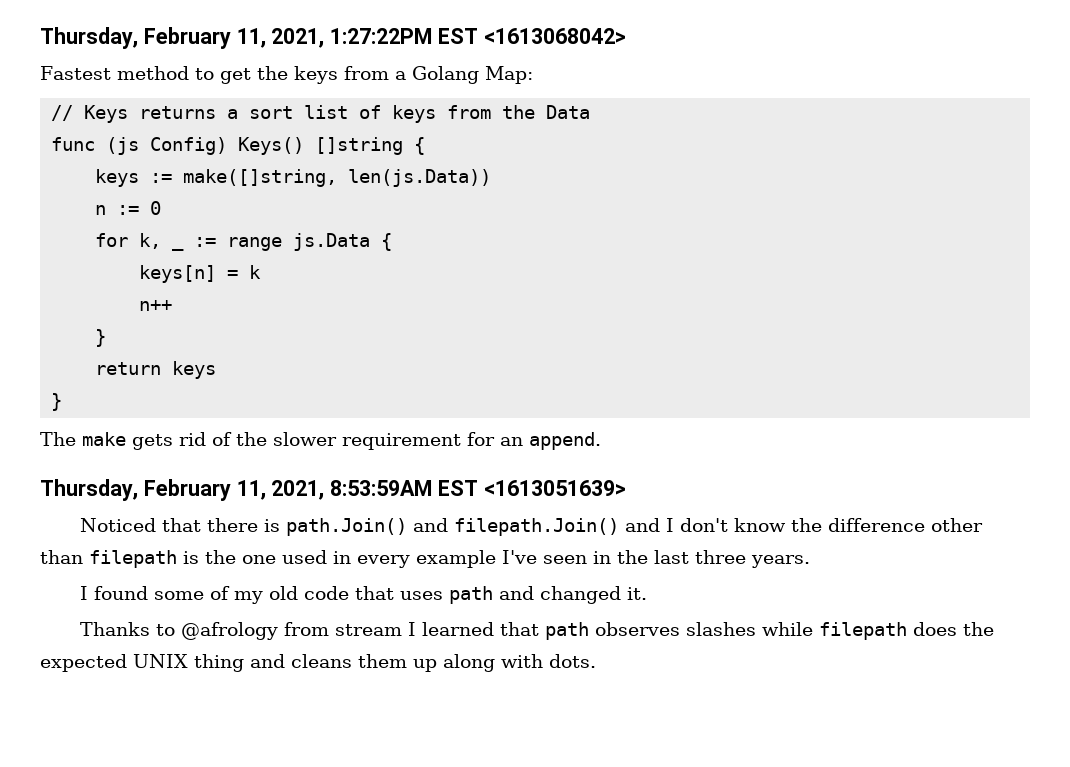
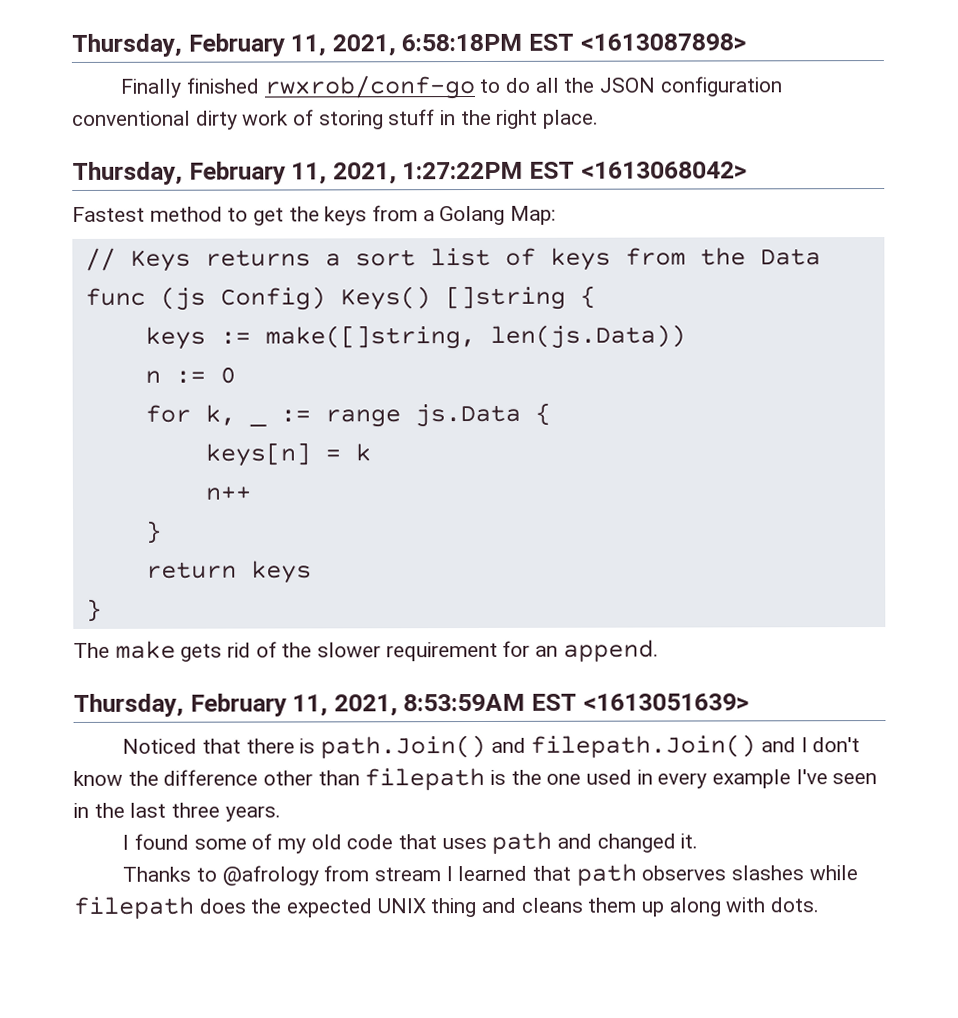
+ Thursday, February 11, 2021, 6:58:18PM EST <1613087898>
+ Finally finished rwxrob/conf-go to do all the JSON configuration conventional dirty work of storing stuff in the right place.

